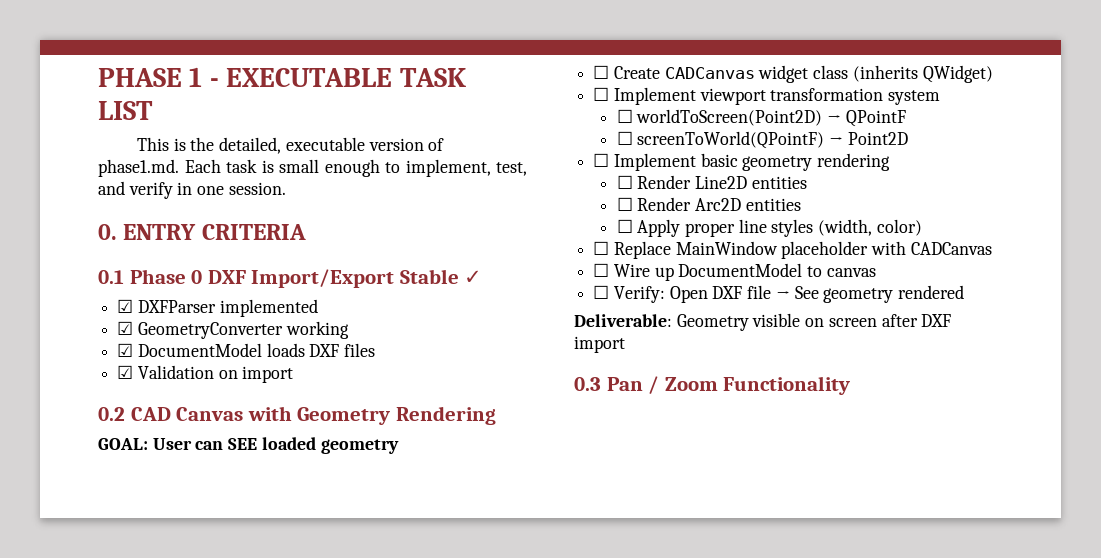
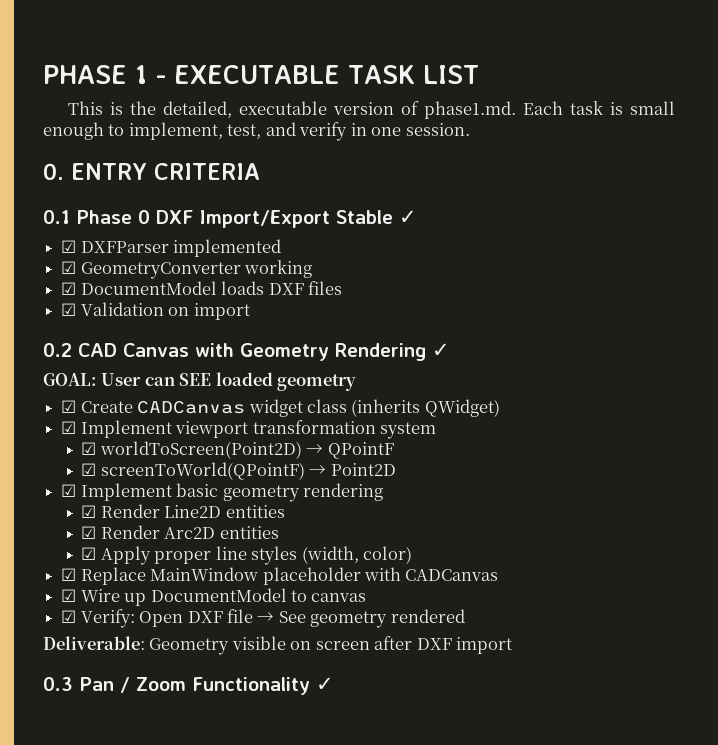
- 0.2 CAD Canvas with Geometry Rendering
+ 0.2 CAD Canvas with Geometry Rendering ✓
- ☐ Create CADCanvas widget class (inherits QWidget)
+ ☑ Create CADCanvas widget class (inherits QWidget)
- ☐ Implement viewport transformation system
+ ☑ Implement viewport transformation system
- ☐ worldToScreen(Point2D) → QPointF
+ ☑ worldToScreen(Point2D) → QPointF
- ☐ screenToWorld(QPointF) → Point2D
+ ☑ screenToWorld(QPointF) → Point2D
- ☐ Implement basic geometry rendering
+ ☑ Implement basic geometry rendering
- ☐ Render Line2D entities
+ ☑ Render Line2D entities
- ☐ Render Arc2D entities
+ ☑ Render Arc2D entities
- ☐ Apply proper line styles (width, color)
+ ☑ Apply proper line styles (width, color)
- ☐ Replace MainWindow placeholder with CADCanvas
+ ☑ Replace MainWindow placeholder with CADCanvas
- ☐ Wire up DocumentModel to canvas
+ ☑ Wire up DocumentModel to canvas
- ☐ Verify: Open DXF file → See geometry rendered
+ ☑ Verify: Open DXF file → See geometry rendered
- 0.3 Pan / Zoom Functionality
+ 0.3 Pan / Zoom Functionality ✓

